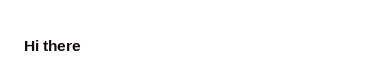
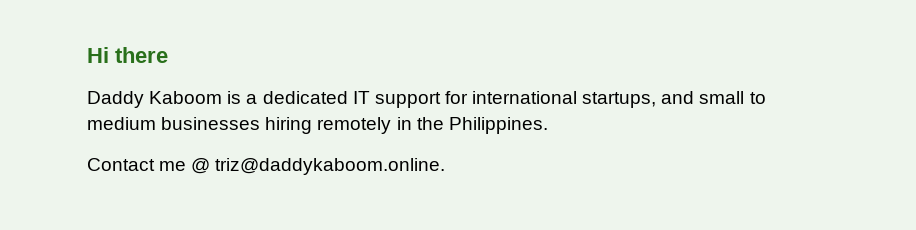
+ Daddy Kaboom is a dedicated IT support for international startups, and small to medium businesses hiring remotely in the Philippines.
+ Contact me @ triz@daddykaboom.online.

